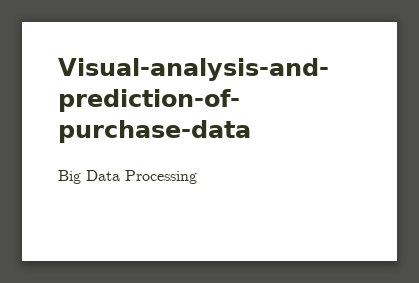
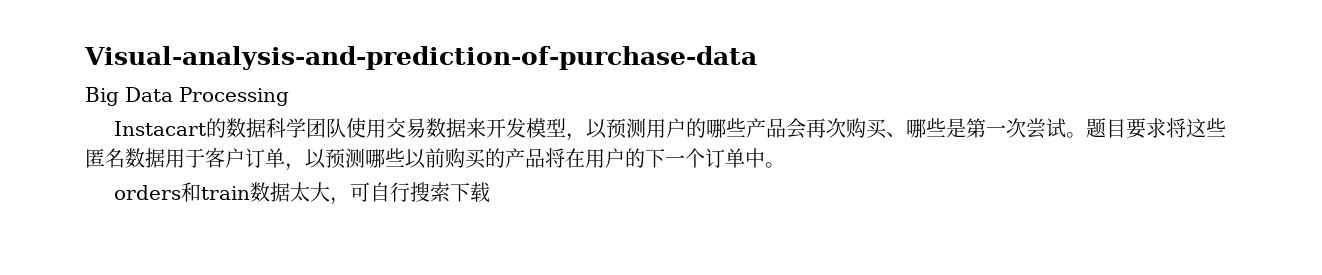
+ Instacart的数据科学团队使用交易数据来开发模型，以预测用户的哪些产品会再次购买、哪些是第一次尝试。题目要求将这些匿名数据用于客户订单，以预测哪些以前购买的产品将在用户的下一个订单中。
+ orders和train数据太大，可自行搜索下载

